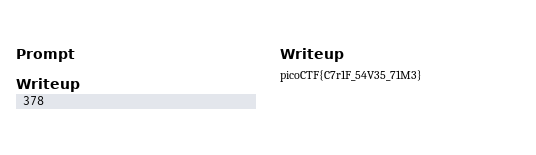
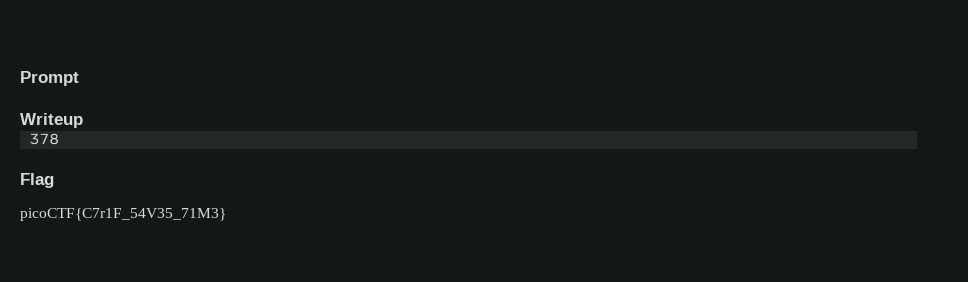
  378
- Writeup
+ Flag

